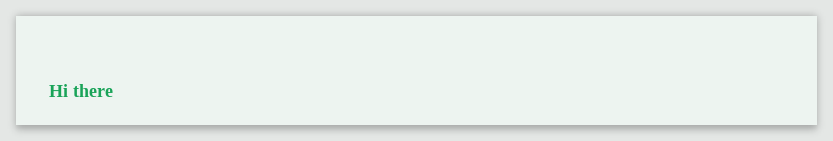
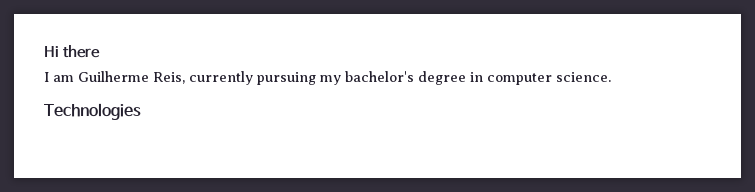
+ I am Guilherme Reis, currently pursuing my bachelor's degree in computer science.
+ Technologies

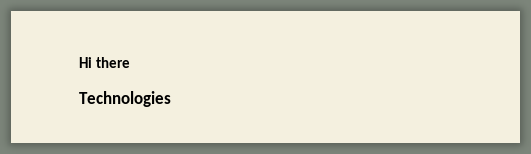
- I am Guilherme Reis, currently pursuing my bachelor's degree in computer science.

